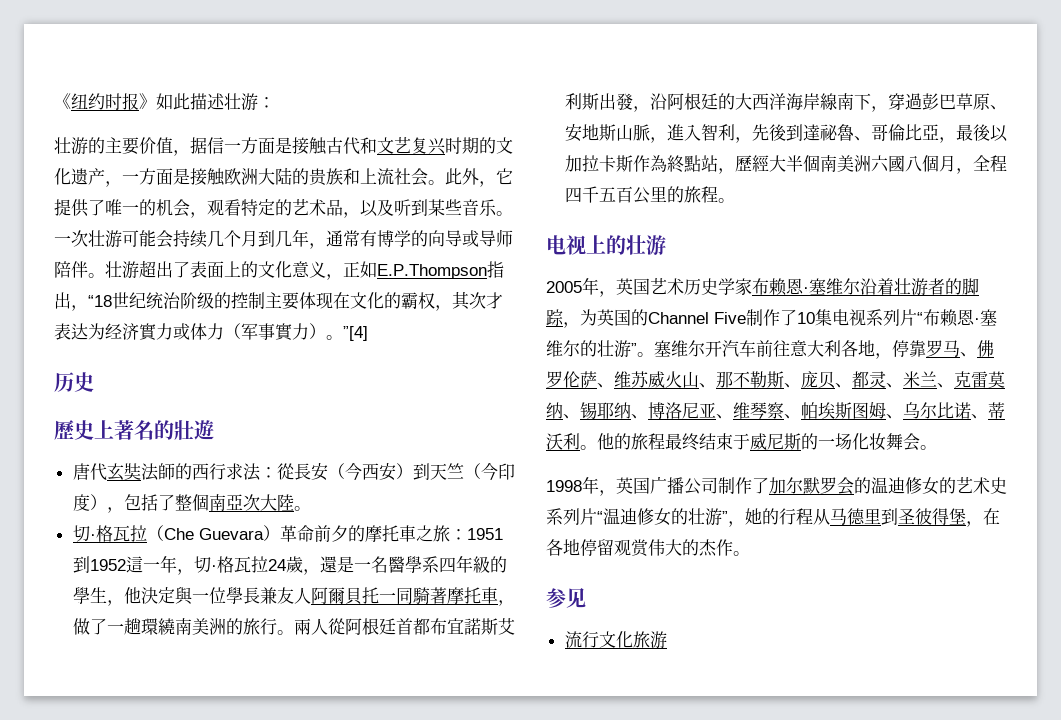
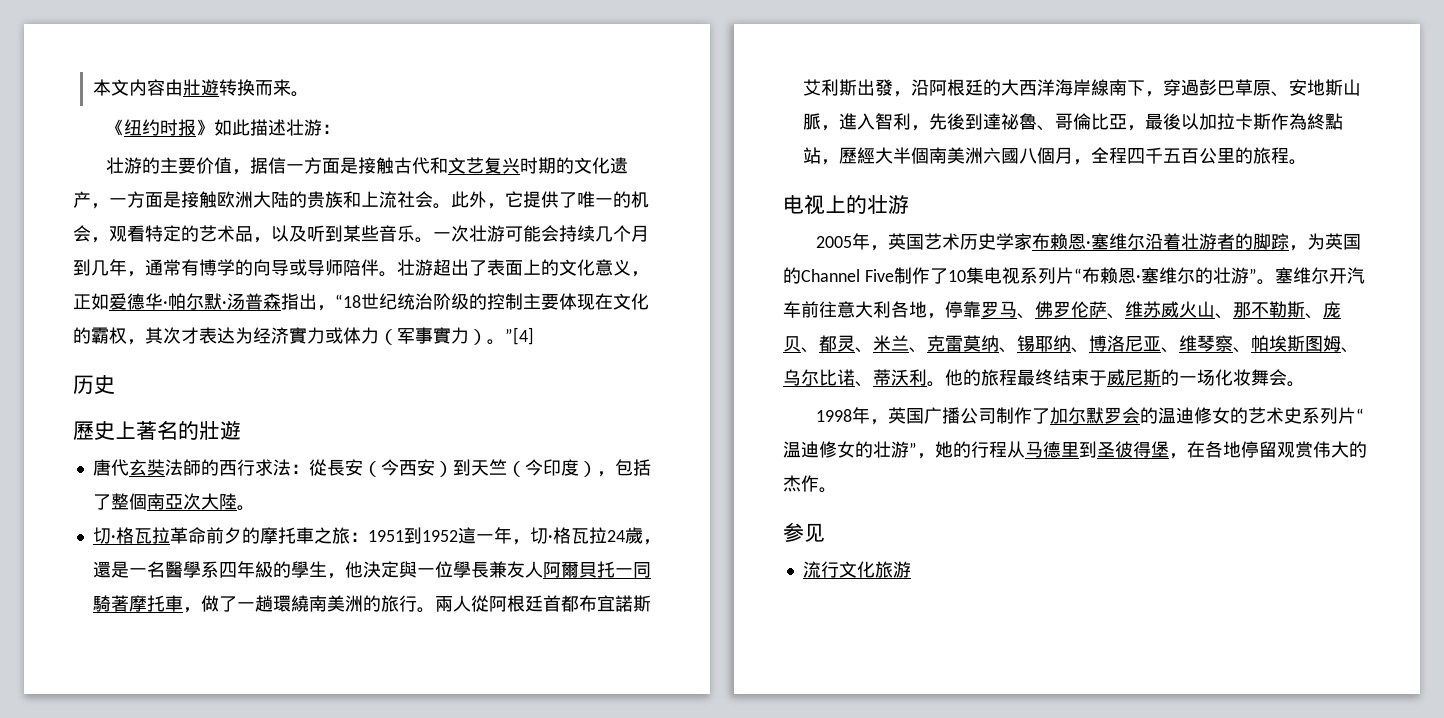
+ 本文内容由壯遊转换而来。
- 壮游超出了表面上的文化意义，正如E.P.Thompson指出，“18世纪统治阶级的控制主要体现在文化的霸权，其次才表达为经济實力或体力（军事實力）。”[4]
+ 壮游超出了表面上的文化意义，正如爱德华·帕尔默·汤普森指出，“18世纪统治阶级的控制主要体现在文化的霸权，其次才表达为经济實力或体力（军事實力）。”[4]
- 切·格瓦拉（Che Guevara）革命前夕的摩托車之旅：1951到1952這一年，切·格瓦拉24歲，還是一名醫學系四年級的學生，他決定與一位學長兼友人阿爾貝托一同騎著摩托車，做了一趟環繞南美洲的旅行。
+ 切·格瓦拉革命前夕的摩托車之旅：1951到1952這一年，切·格瓦拉24歲，還是一名醫學系四年級的學生，他決定與一位學長兼友人阿爾貝托一同騎著摩托車，做了一趟環繞南美洲的旅行。

